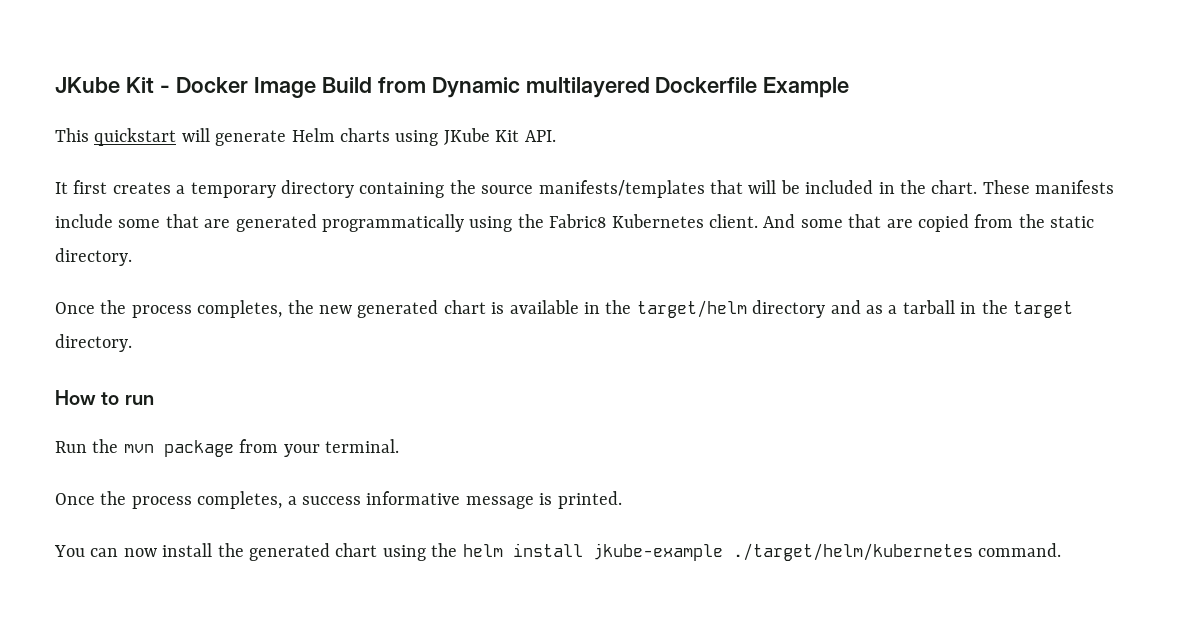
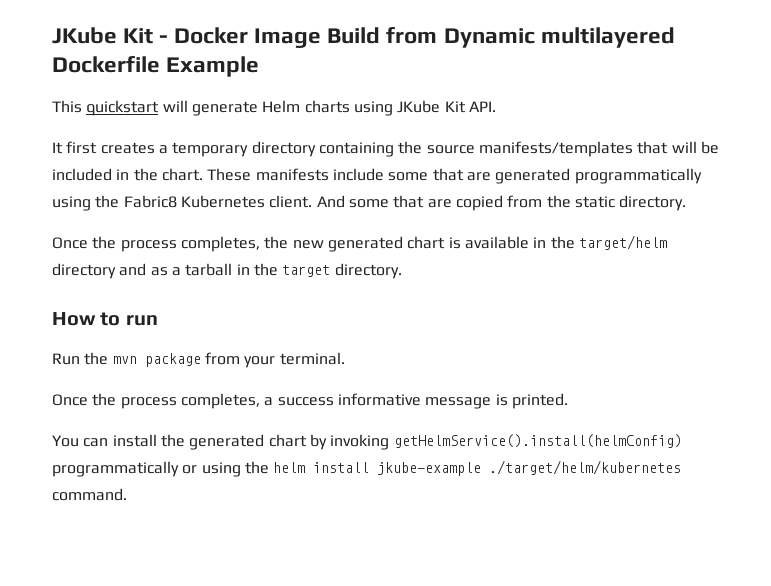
- You can now install the generated chart using the helm install jkube-example ./target/helm/kubernetes command.
+ You can install the generated chart by invoking getHelmService().install(helmConfig) programmatically or using the helm install jkube-example ./target/helm/kubernetes command.

